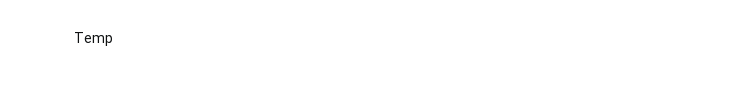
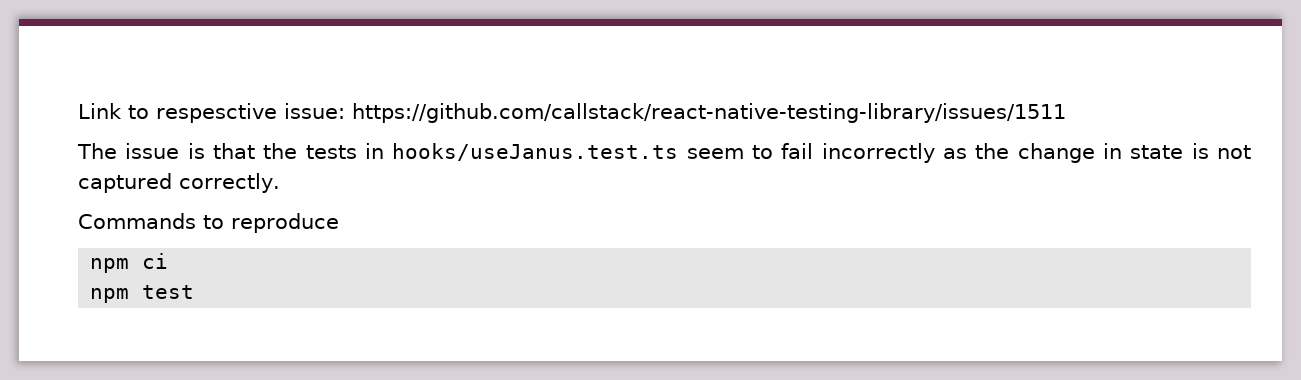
- Temp
+ Link to respesctive issue: https://github.com/callstack/react-native-testing-library/issues/1511
+ The issue is that the tests in hooks/useJanus.test.ts seem to fail incorrectly as the change in state is not captured correctly.
+ Commands to reproduce
+ npm ci
+ npm test

